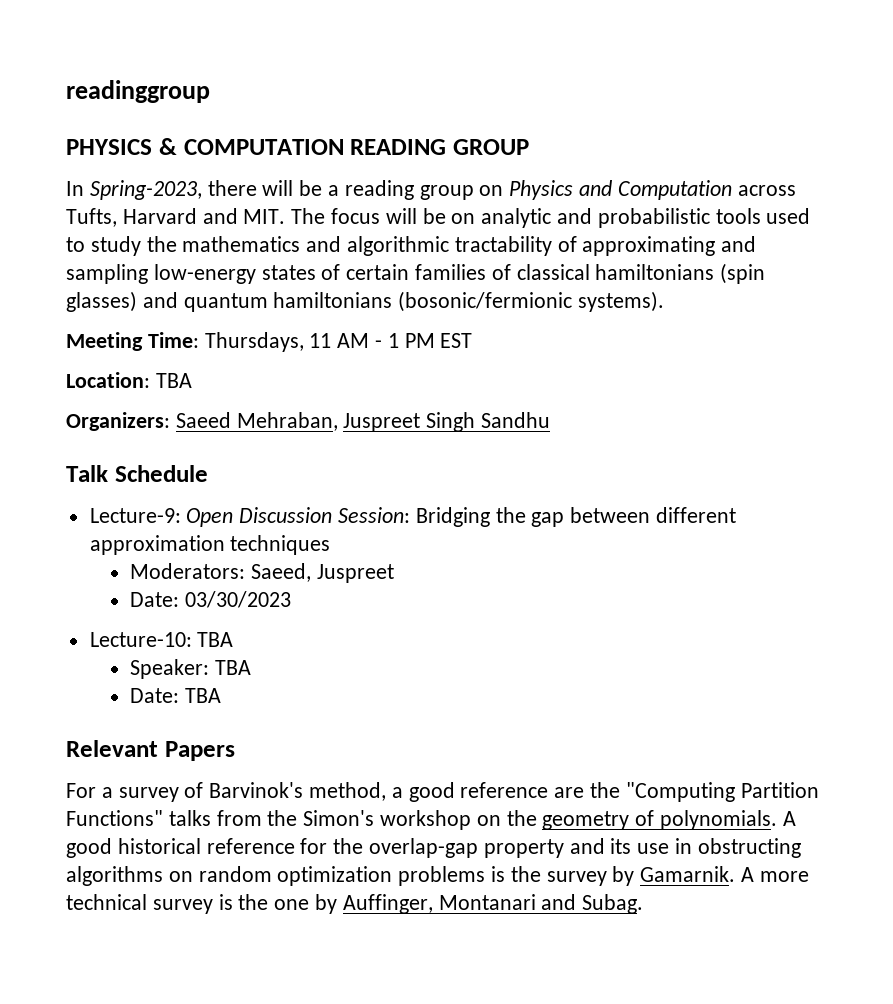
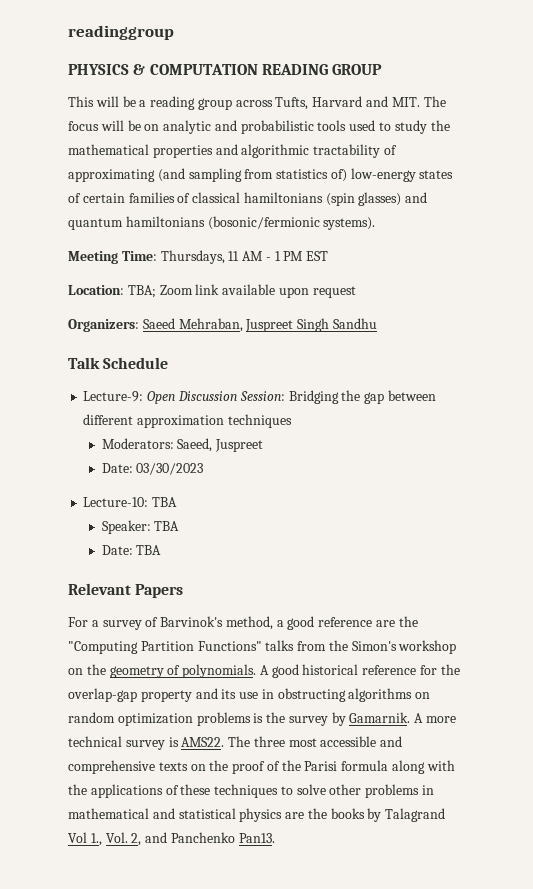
- In Spring-2023, there will be a reading group on Physics and Computation across Tufts, Harvard and MIT. The focus will be on analytic and probabilistic tools used to study the mathematics and algorithmic tractability of approximating and sampling low-energy states of certain families of classical hamiltonians (spin glasses) and quantum hamiltonians (bosonic/fermionic systems).
+ This will be a reading group across Tufts, Harvard and MIT. The focus will be on analytic and probabilistic tools used to study the mathematical properties and algorithmic tractability of approximating (and sampling from statistics of) low-energy states of certain families of classical hamiltonians (spin glasses) and quantum hamiltonians (bosonic/fermionic systems).
- Location: TBA
+ Location: TBA; Zoom link available upon request
- A more technical survey is the one by Auffinger, Montanari and Subag.
+ A more technical survey is AMS22. The three most accessible and comprehensive texts on the proof of the Parisi formula along with the applications of these techniques to solve other problems in mathematical and statistical physics are the books by Talagrand Vol 1., Vol. 2, and Panchenko Pan13.

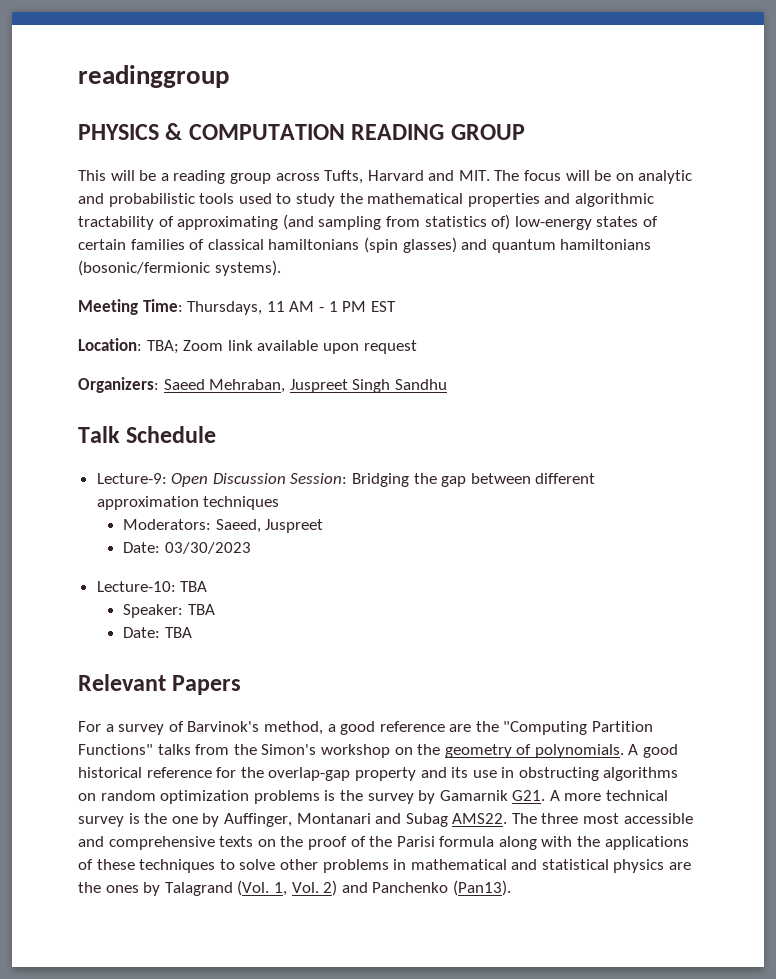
- A good historical reference for the overlap-gap property and its use in obstructing algorithms on random optimization problems is the survey by Gamarnik. A more technical survey is AMS22.
+ A good historical reference for the overlap-gap property and its use in obstructing algorithms on random optimization problems is the survey by Gamarnik G21. A more technical survey is the one by Auffinger, Montanari and Subag AMS22.
- The three most accessible and comprehensive texts on the proof of the Parisi formula along with the applications of these techniques to solve other problems in mathematical and statistical physics are the books by Talagrand Vol 1., Vol. 2, and Panchenko Pan13.
+ The three most accessible and comprehensive texts on the proof of the Parisi formula along with the applications of these techniques to solve other problems in mathematical and statistical physics are the ones by Talagrand (Vol. 1, Vol. 2) and Panchenko (Pan13).

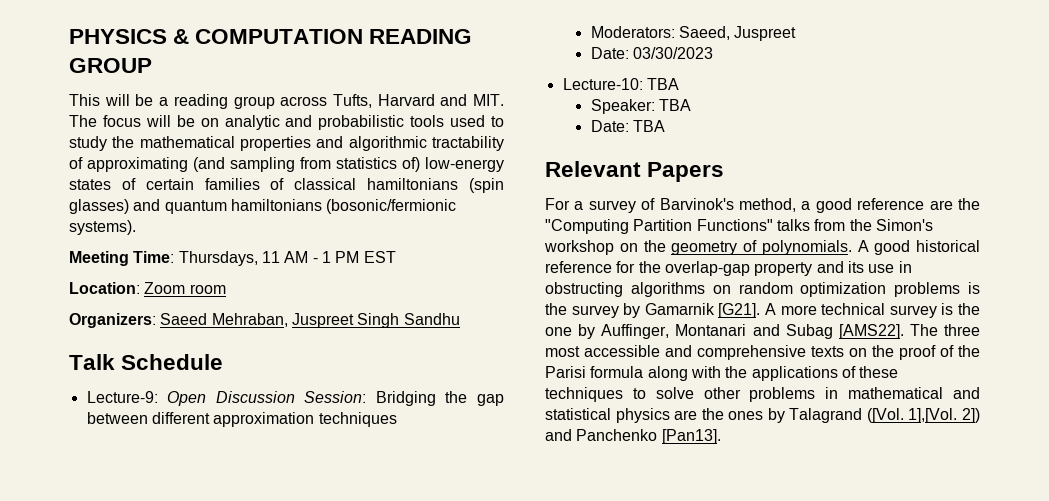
- readinggroup
- Location: TBA; Zoom link available upon request
+ Location: Zoom room
- A good historical reference for the overlap-gap property and its use in obstructing algorithms on random optimization problems is the survey by Gamarnik G21. A more technical survey is the one by Auffinger, Montanari and Subag AMS22.
+ A good historical reference for the overlap-gap property and its use in obstructing algorithms on random optimization problems is the survey by Gamarnik [G21]. A more technical survey is the one by Auffinger, Montanari and Subag [AMS22].
- The three most accessible and comprehensive texts on the proof of the Parisi formula along with the applications of these techniques to solve other problems in mathematical and statistical physics are the ones by Talagrand (Vol. 1, Vol. 2) and Panchenko (Pan13).
+ The three most accessible and comprehensive texts on the proof of the Parisi formula along with the applications of these techniques to solve other problems in mathematical and statistical physics are the ones by Talagrand ([Vol. 1],[Vol. 2]) and Panchenko [Pan13].

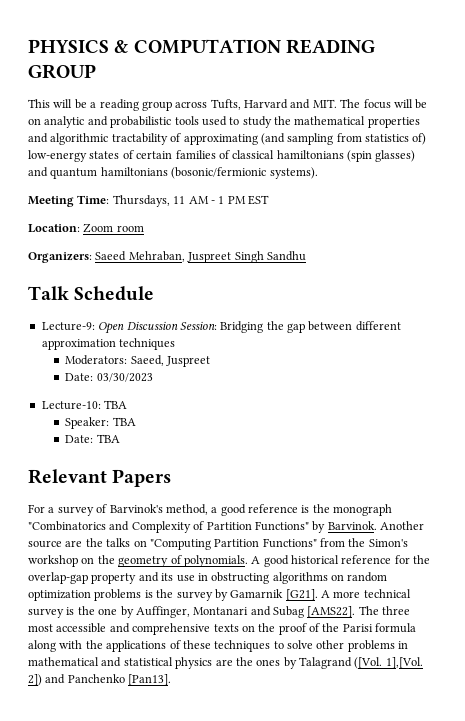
- For a survey of Barvinok's method, a good reference are the "Computing Partition Functions" talks from the Simon's workshop on the geometry of polynomials.
+ For a survey of Barvinok's method, a good reference is the monograph "Combinatorics and Complexity of Partition Functions" by Barvinok. Another source are the talks on "Computing Partition Functions" from the Simon's workshop on the geometry of polynomials.

